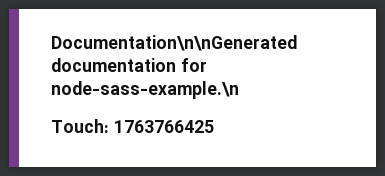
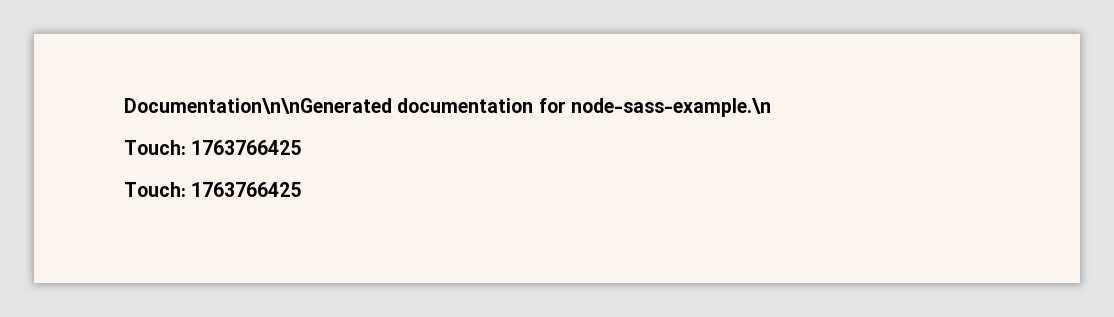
  Documentation\n\nGenerated documentation for node-sass-example.\n
+ Touch: 1763766425

